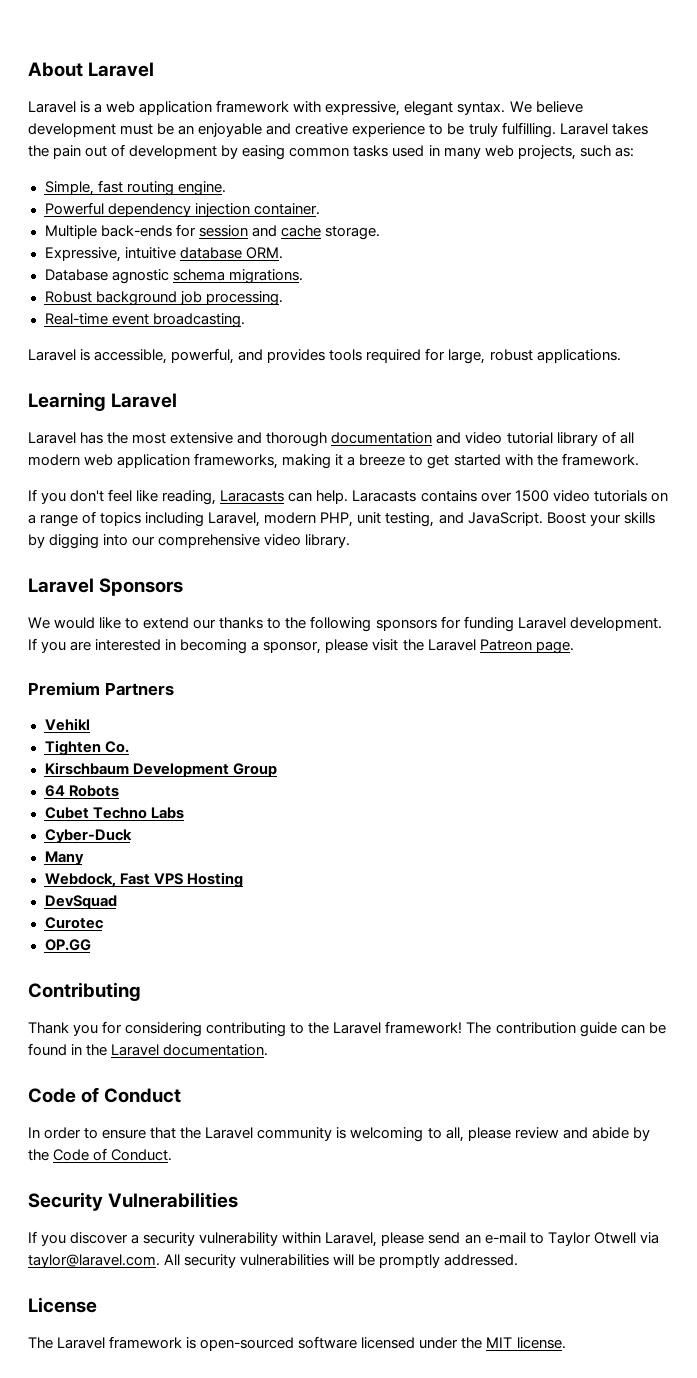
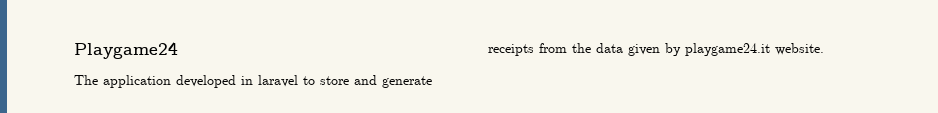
- About Laravel
- Laravel is a web application framework with expressive, elegant syntax. We believe development must be an enjoyable and creative experience to be truly fulfilling. Laravel takes the pain out of development by easing common tasks used in many web projects, such as:
- Simple, fast routing engine.
- Powerful dependency injection container.
- Multiple back-ends for session and cache storage.
- Expressive, intuitive database ORM.
- Database agnostic schema migrations.
- Robust background job processing.
- Real-time event broadcasting.
- Laravel is accessible, powerful, and provides tools required for large, robust applications.
- Learning Laravel
- Laravel has the most extensive and thorough documentation and video tutorial library of all modern web application frameworks, making it a breeze to get started with the framework.
- If you don't feel like reading, Laracasts can help. Laracasts contains over 1500 video tutorials on a range of topics including Laravel, modern PHP, unit testing, and JavaScript. Boost your skills by digging into our comprehensive video library.
- Laravel Sponsors
- We would like to extend our thanks to the following sponsors for funding Laravel development. If you are interested in becoming a sponsor, please visit the Laravel Patreon page.
- Premium Partners
- Vehikl
- Tighten Co.
- Kirschbaum Development Group
- 64 Robots
- Cubet Techno Labs
- Cyber-Duck
- Many
- Webdock, Fast VPS Hosting
- DevSquad
- Curotec
- OP.GG
- Contributing
- Thank you for considering contributing to the Laravel framework! The contribution guide can be found in the Laravel documentation.
- Code of Conduct
- In order to ensure that the Laravel community is welcoming to all, please review and abide by the Code of Conduct.
- Security Vulnerabilities
- If you discover a security vulnerability within Laravel, please send an e-mail to Taylor Otwell via taylor@laravel.com. All security vulnerabilities will be promptly addressed.
- License
- The Laravel framework is open-sourced software licensed under the MIT license.
+ Playgame24
+ The application developed in laravel to store and generate receipts from the data given by playgame24.it website.

